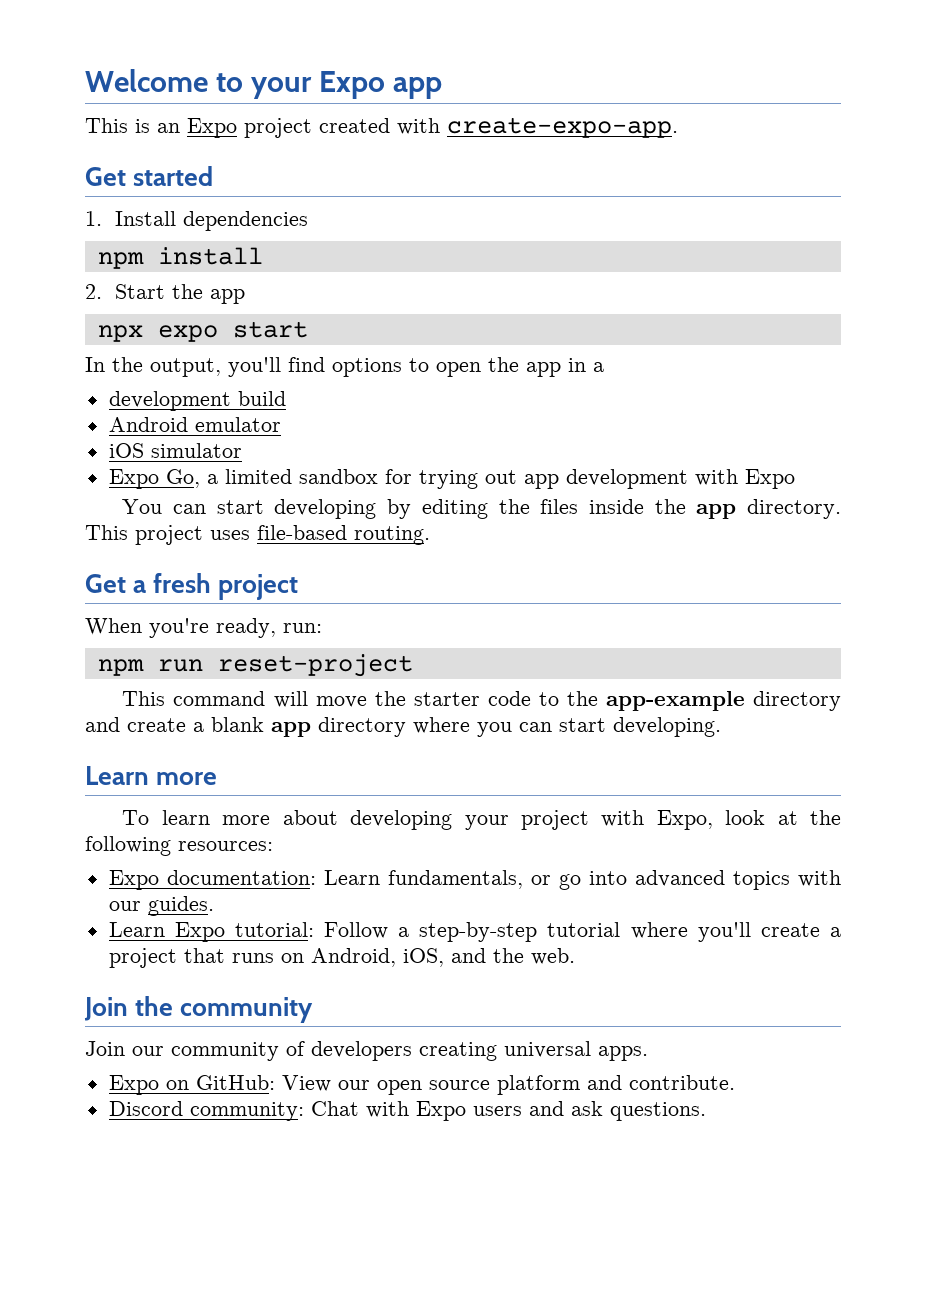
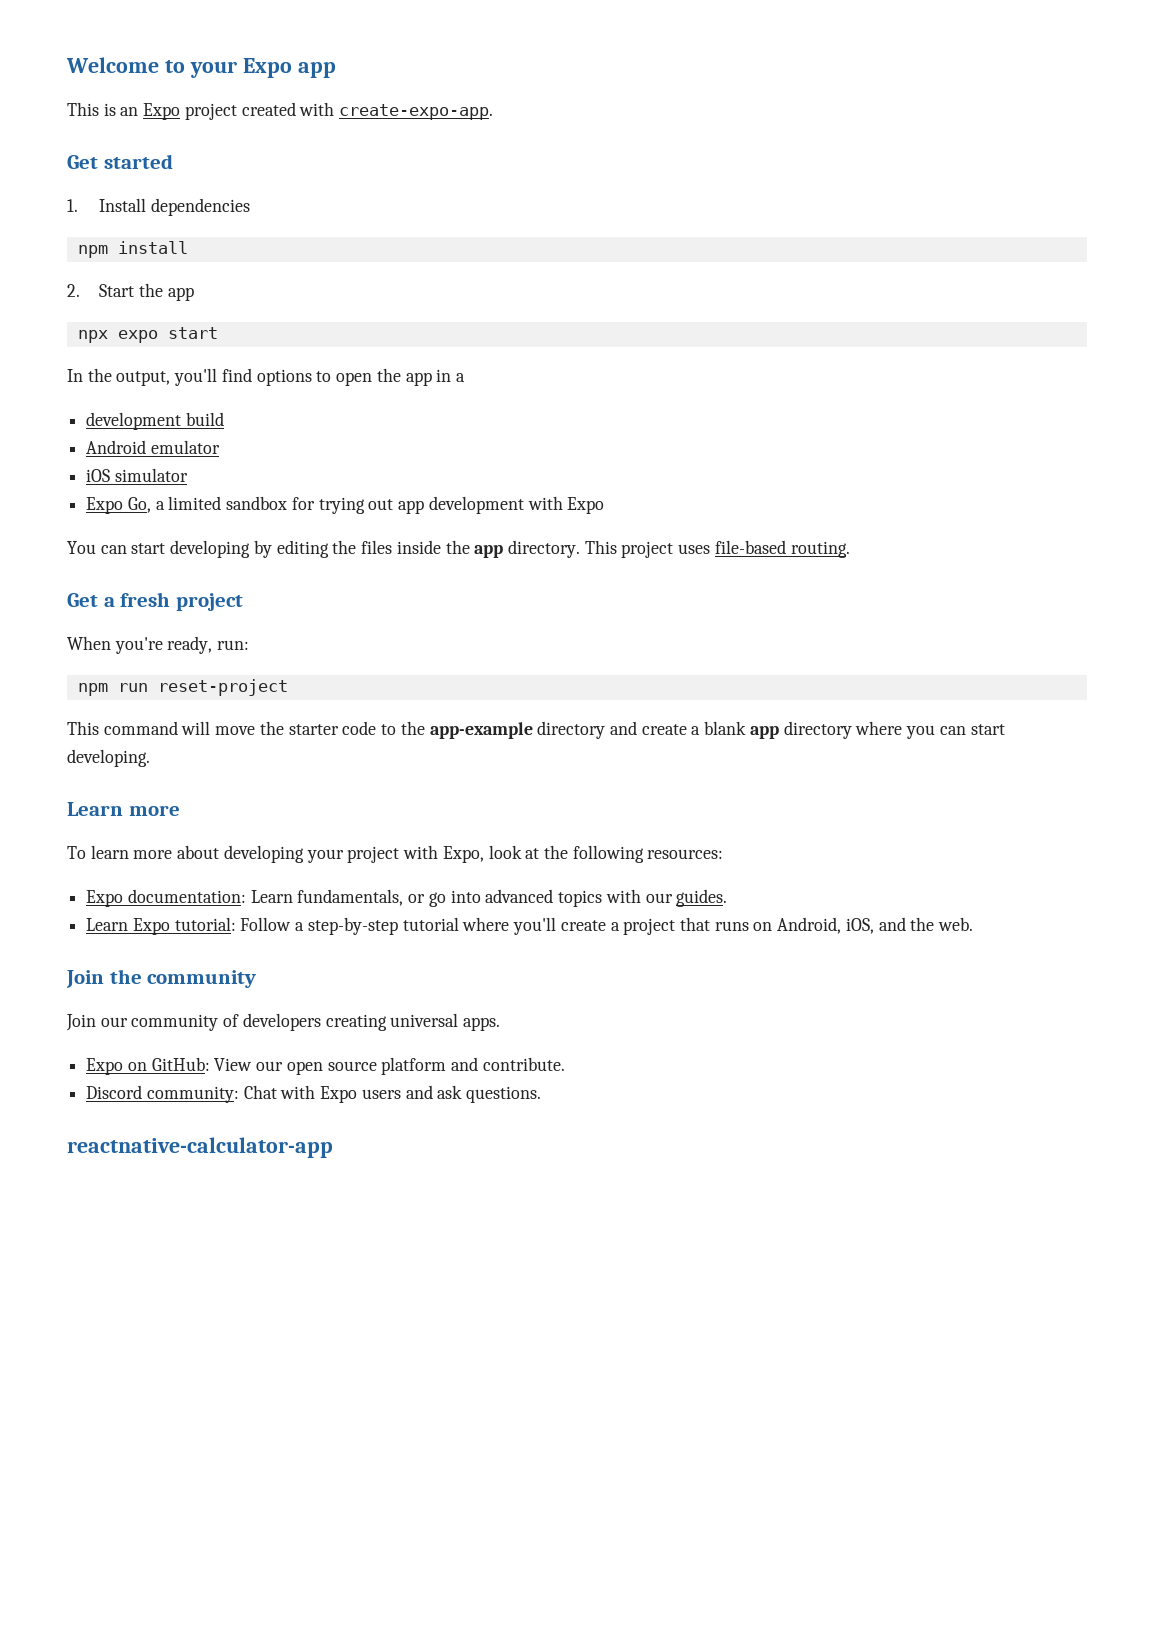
+ reactnative-calculator-app

